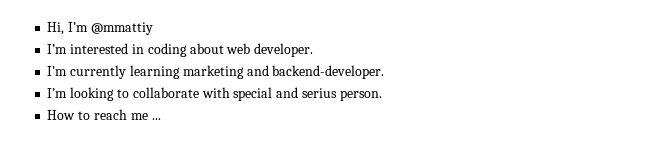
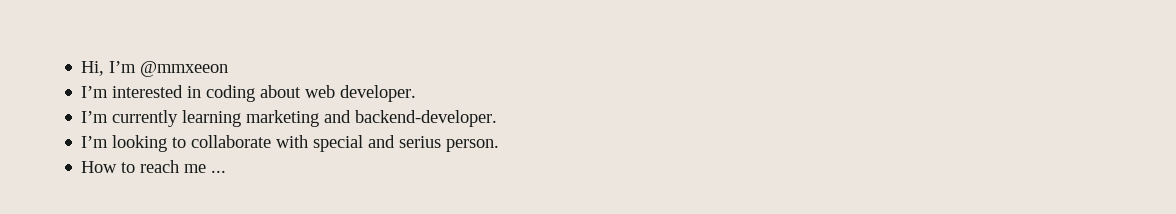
- Hi, I’m @mmattiy
+ Hi, I’m @mmxeeon

